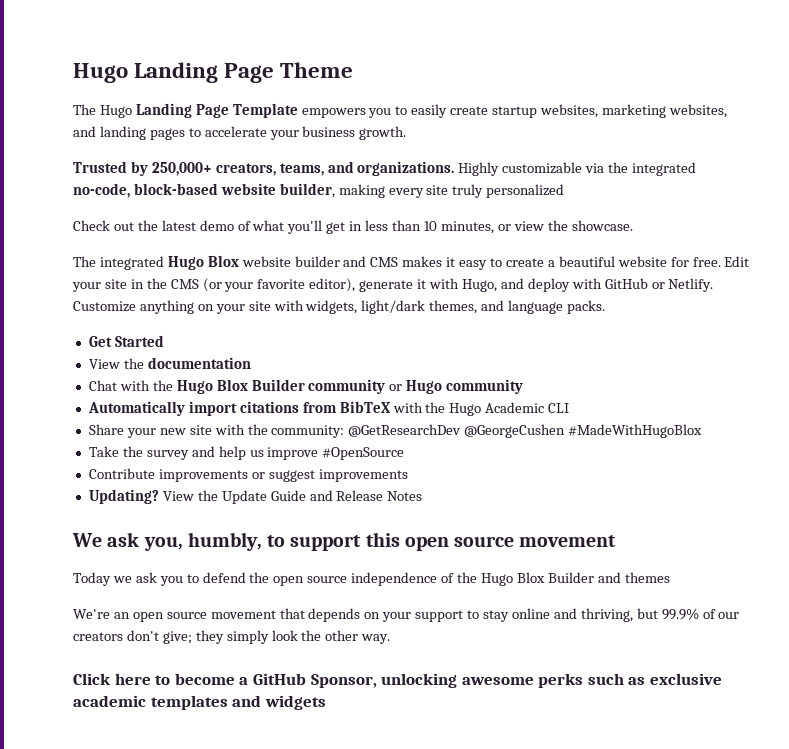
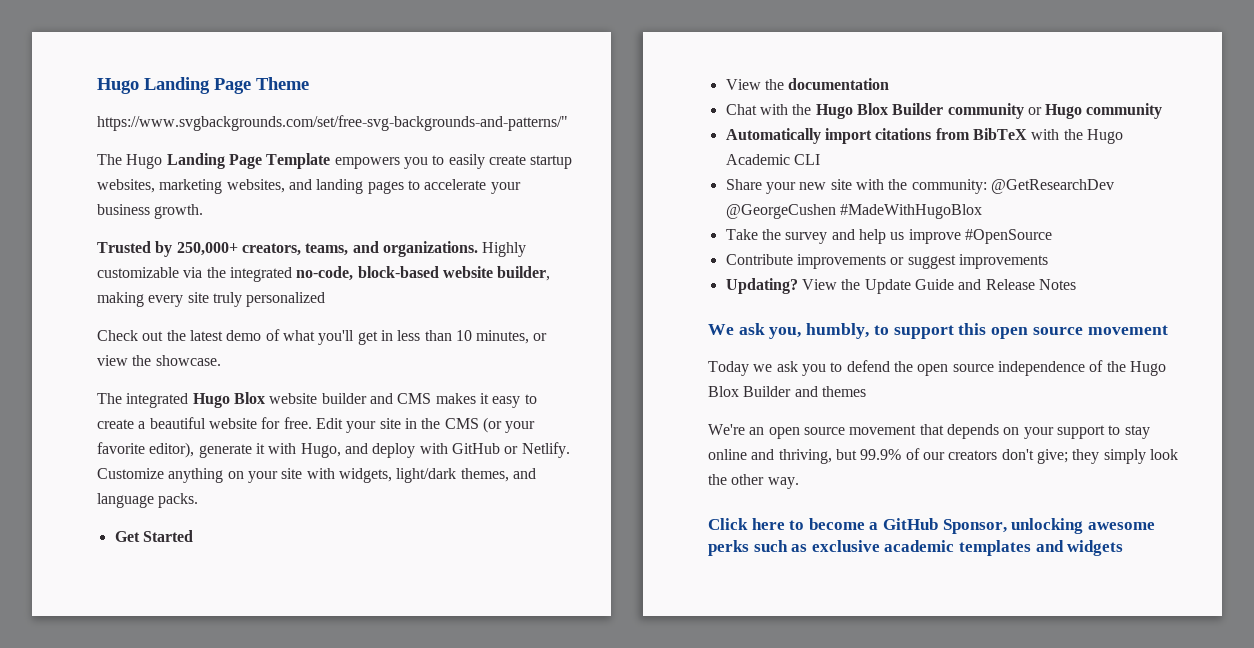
+ https://www.svgbackgrounds.com/set/free-svg-backgrounds-and-patterns/"

